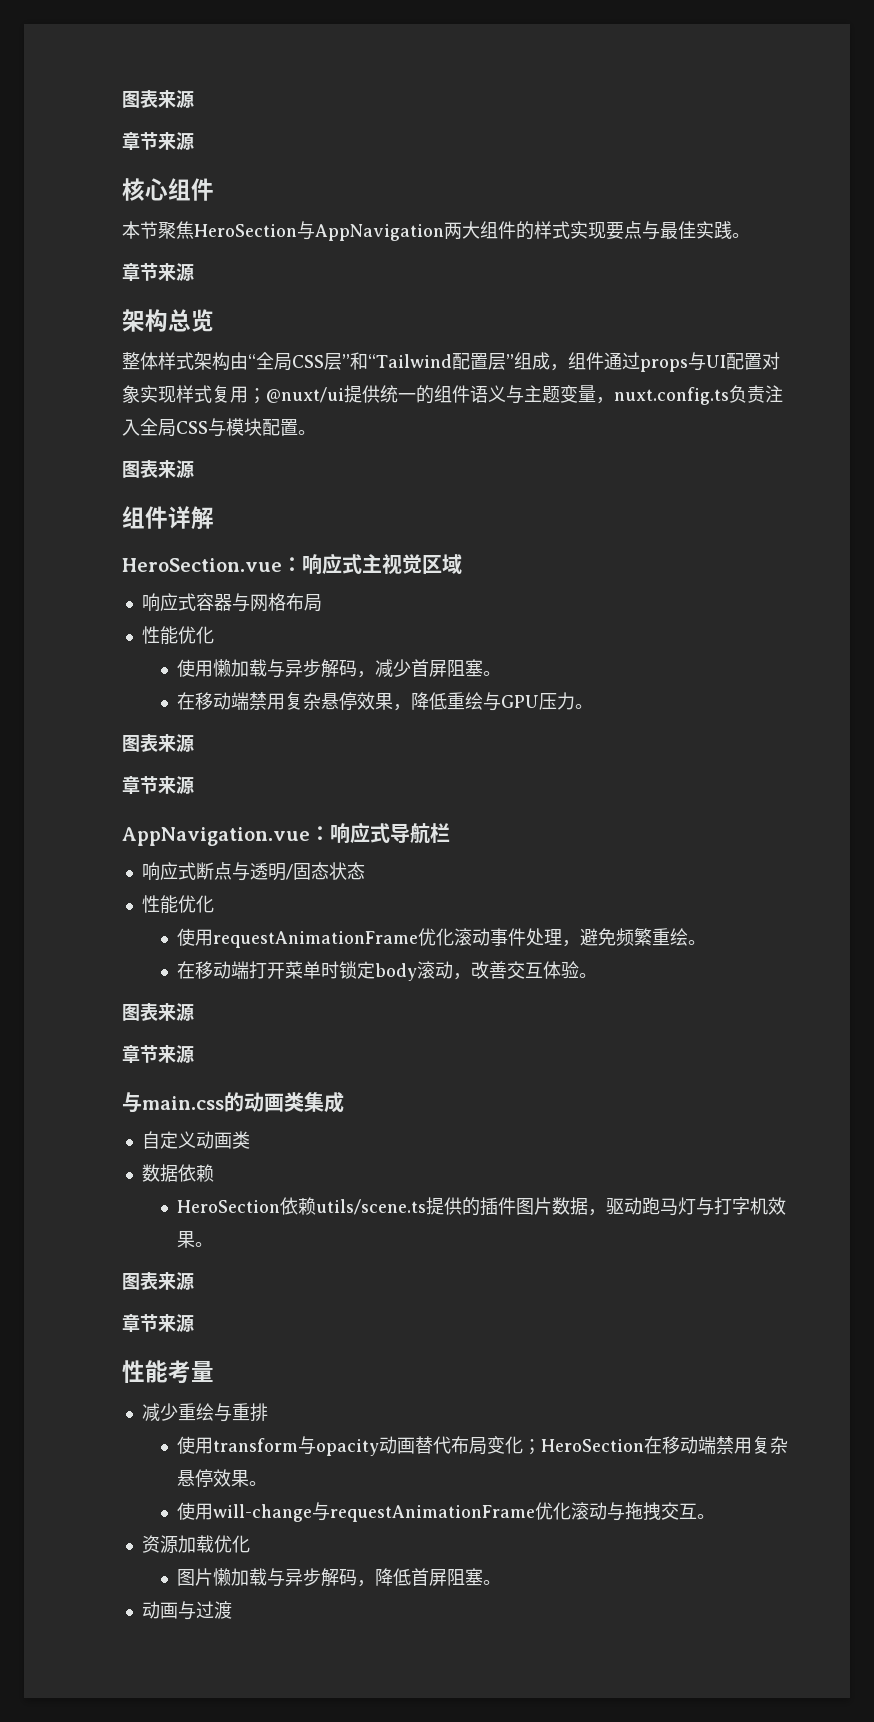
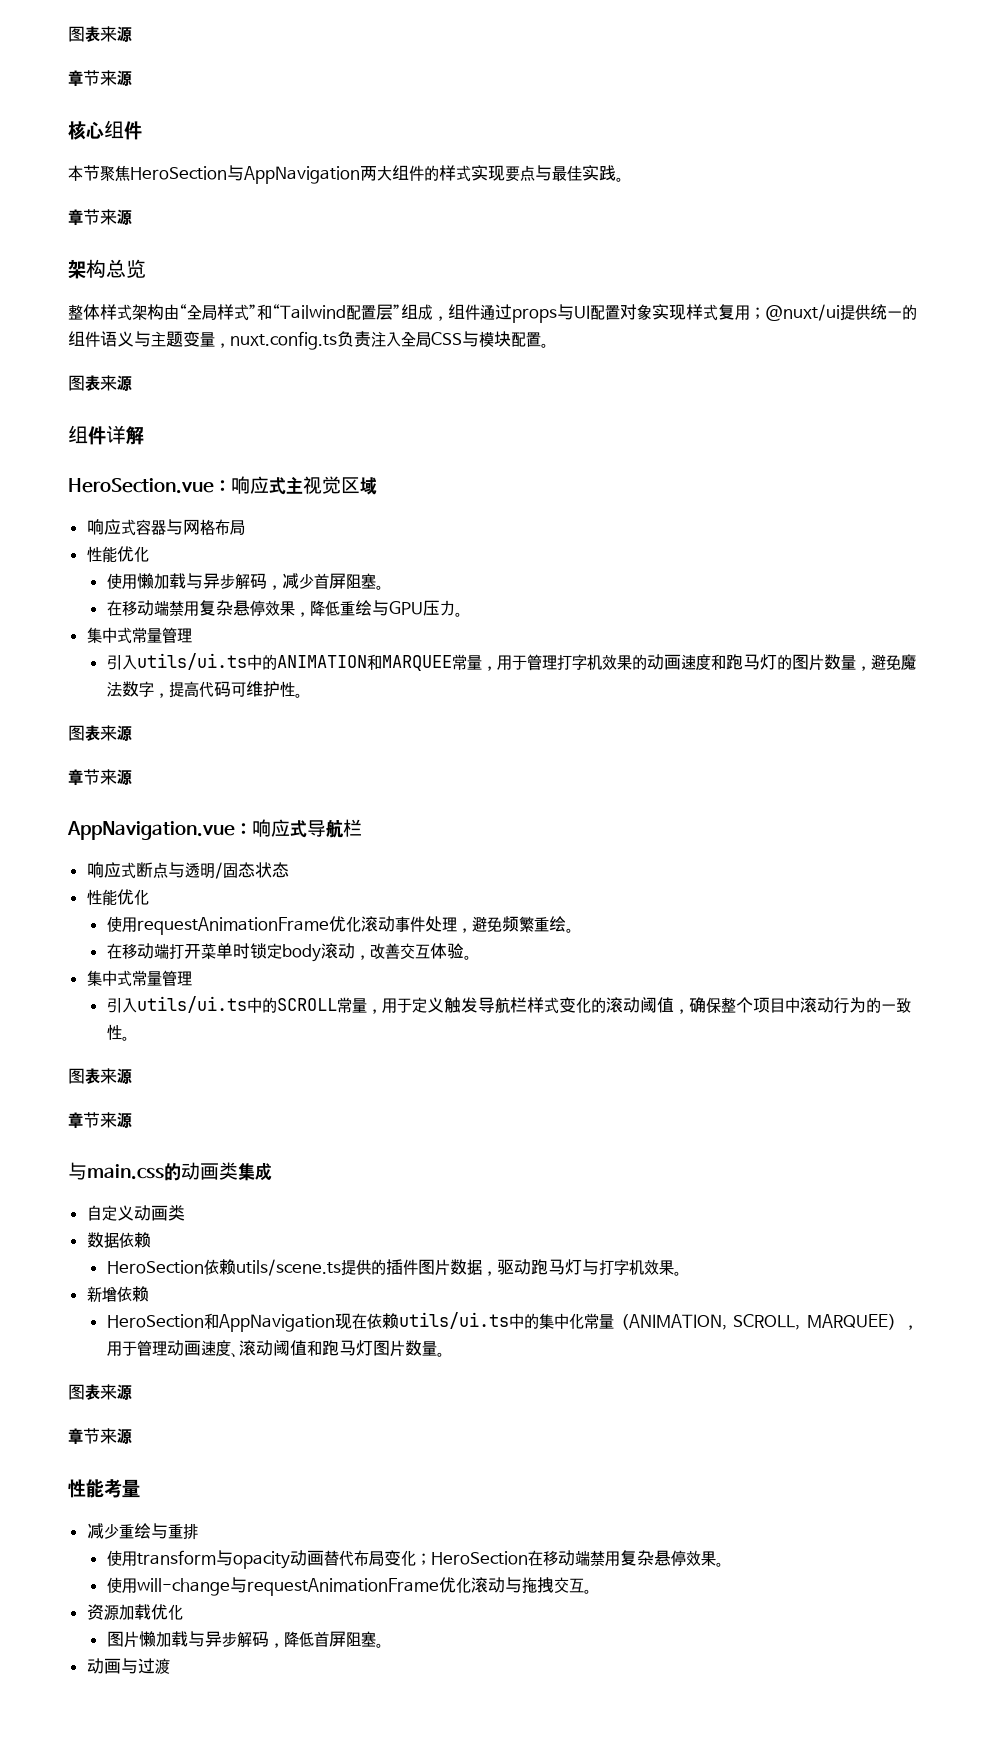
- 整体样式架构由“全局CSS层”和“Tailwind配置层”组成，组件通过props与UI配置对象实现样式复用；@nuxt/ui提供统一的组件语义与主题变量，nuxt.config.ts负责注入全局CSS与模块配置。
+ 整体样式架构由“全局样式”和“Tailwind配置层”组成，组件通过props与UI配置对象实现样式复用；@nuxt/ui提供统一的组件语义与主题变量，nuxt.config.ts负责注入全局CSS与模块配置。
  在移动端禁用复杂悬停效果，降低重绘与GPU压力。
+ 集中式常量管理
+ 引入utils/ui.ts中的ANIMATION和MARQUEE常量，用于管理打字机效果的动画速度和跑马灯的图片数量，避免魔法数字，提高代码可维护性。
  在移动端打开菜单时锁定body滚动，改善交互体验。
+ 集中式常量管理
+ 引入utils/ui.ts中的SCROLL常量，用于定义触发导航栏样式变化的滚动阈值，确保整个项目中滚动行为的一致性。
+ 新增依赖
+ HeroSection和AppNavigation现在依赖utils/ui.ts中的集中化常量（ANIMATION, SCROLL, MARQUEE），用于管理动画速度、滚动阈值和跑马灯图片数量。

